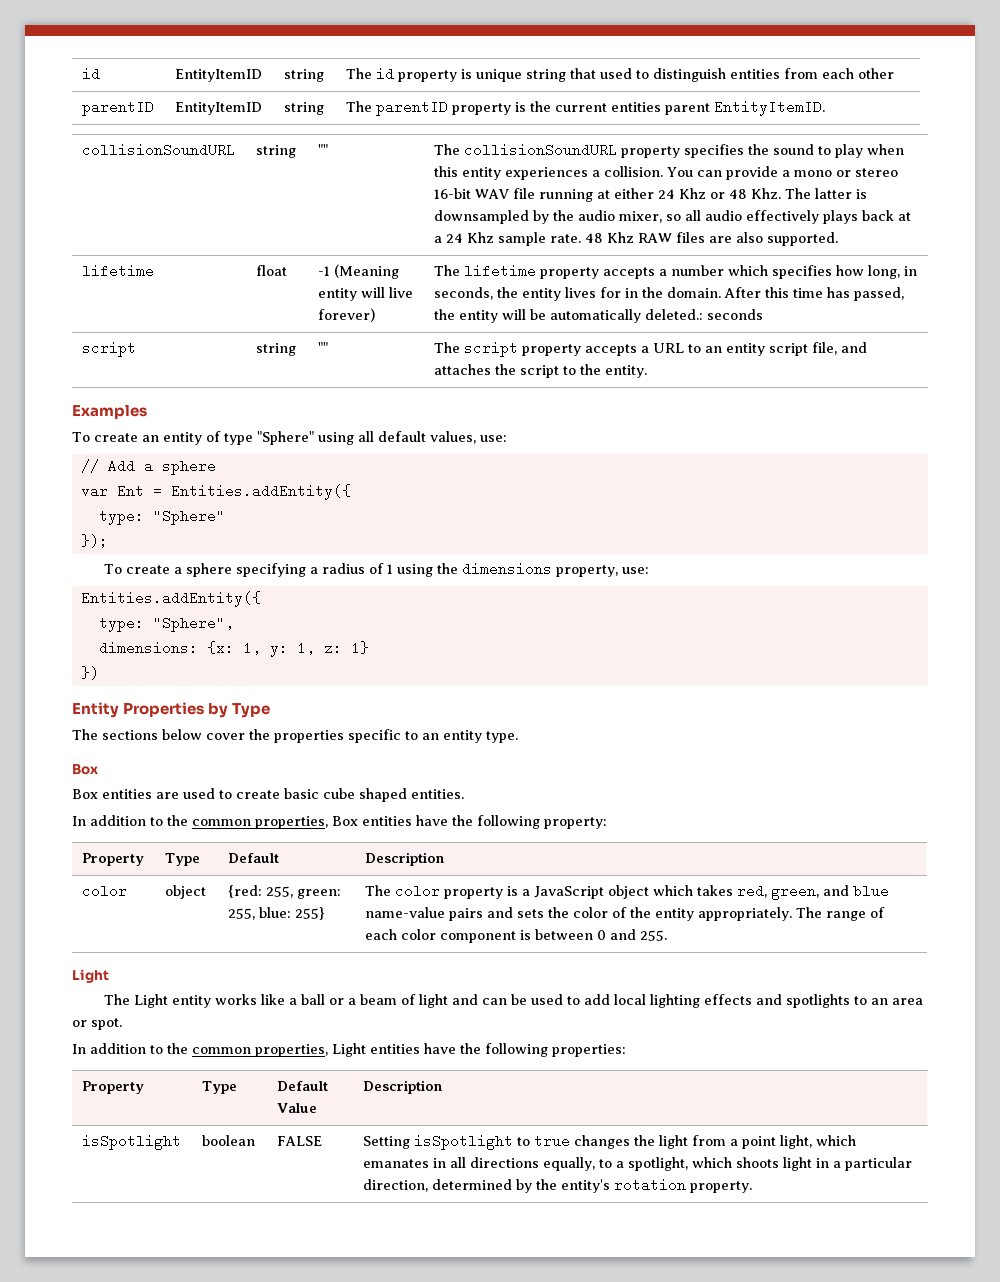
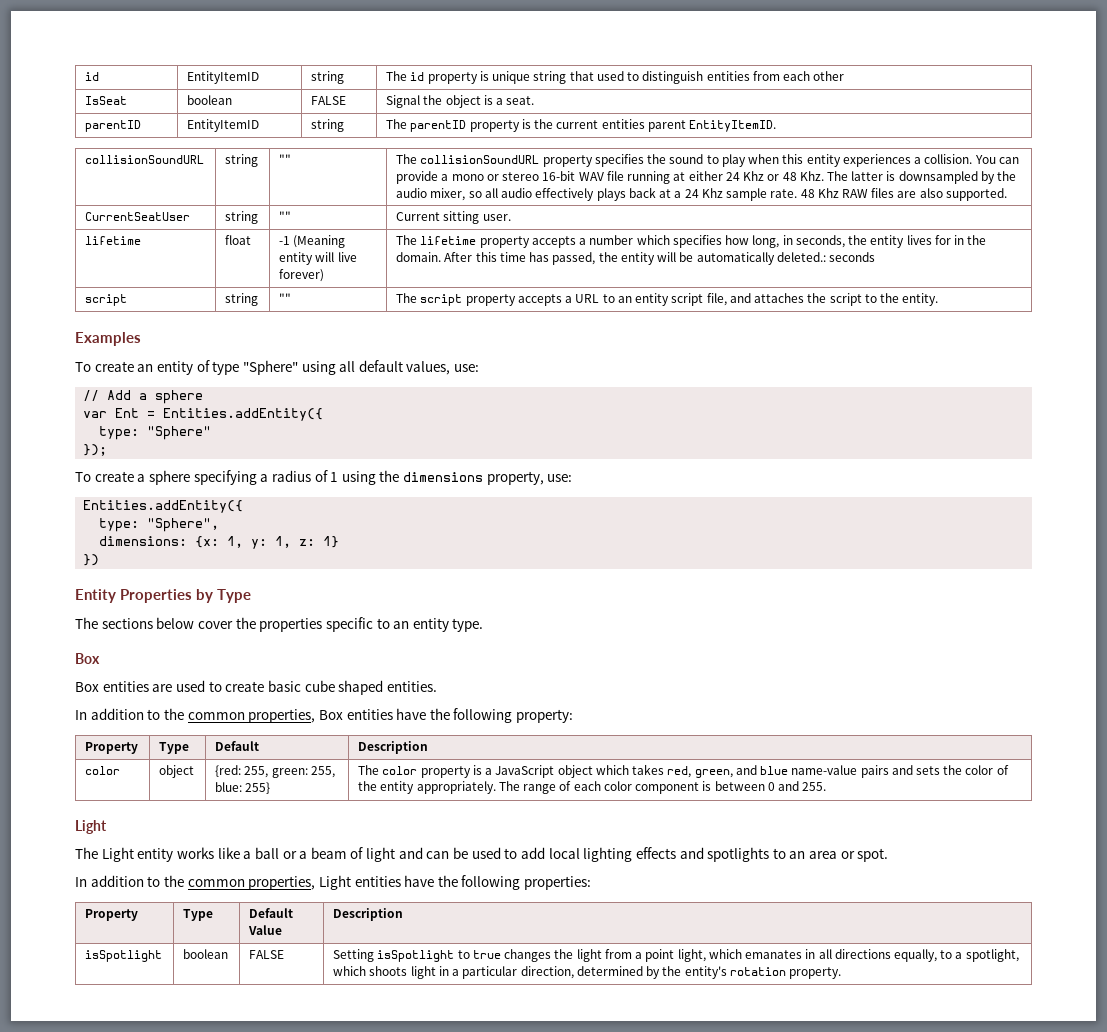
+ IsSeat | boolean | FALSE | Signal the object is a seat.
+ CurrentSeatUser | string | "" | Current sitting user.

